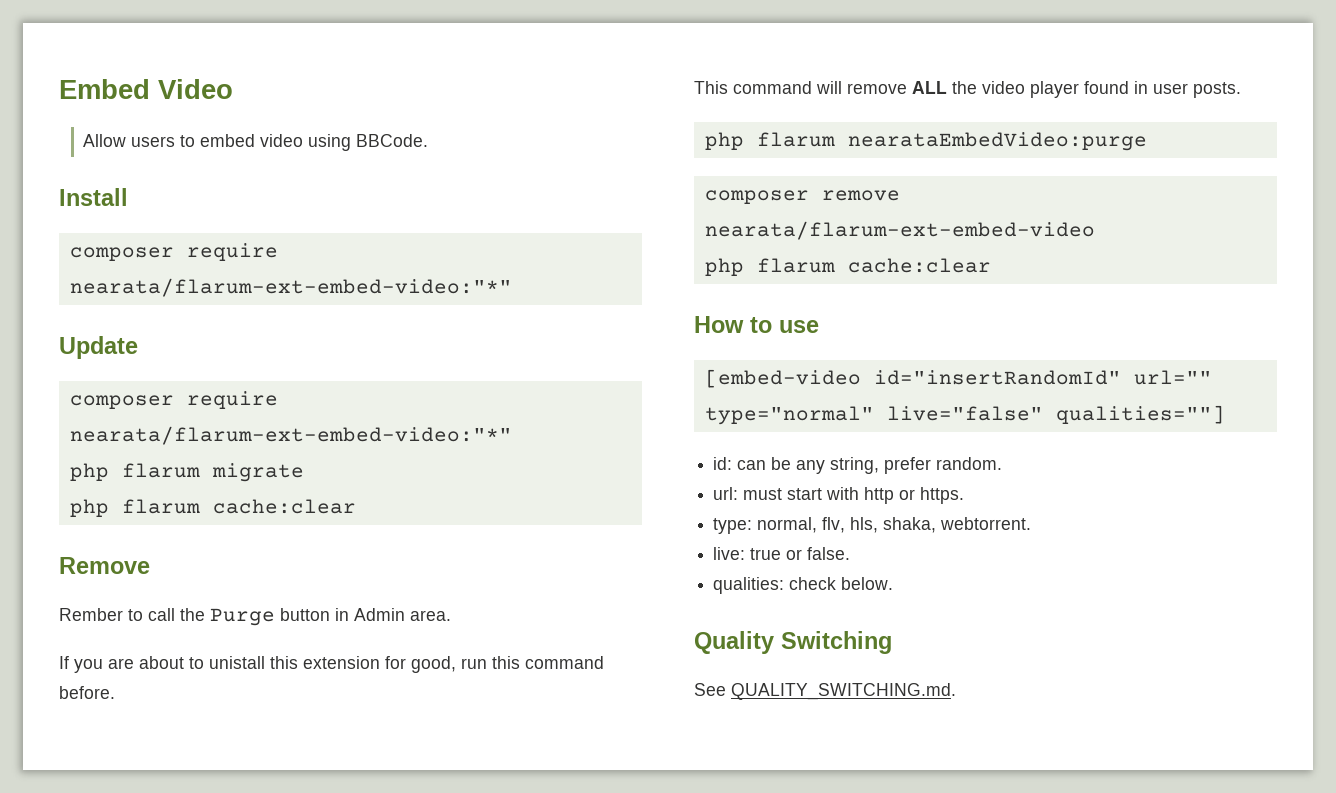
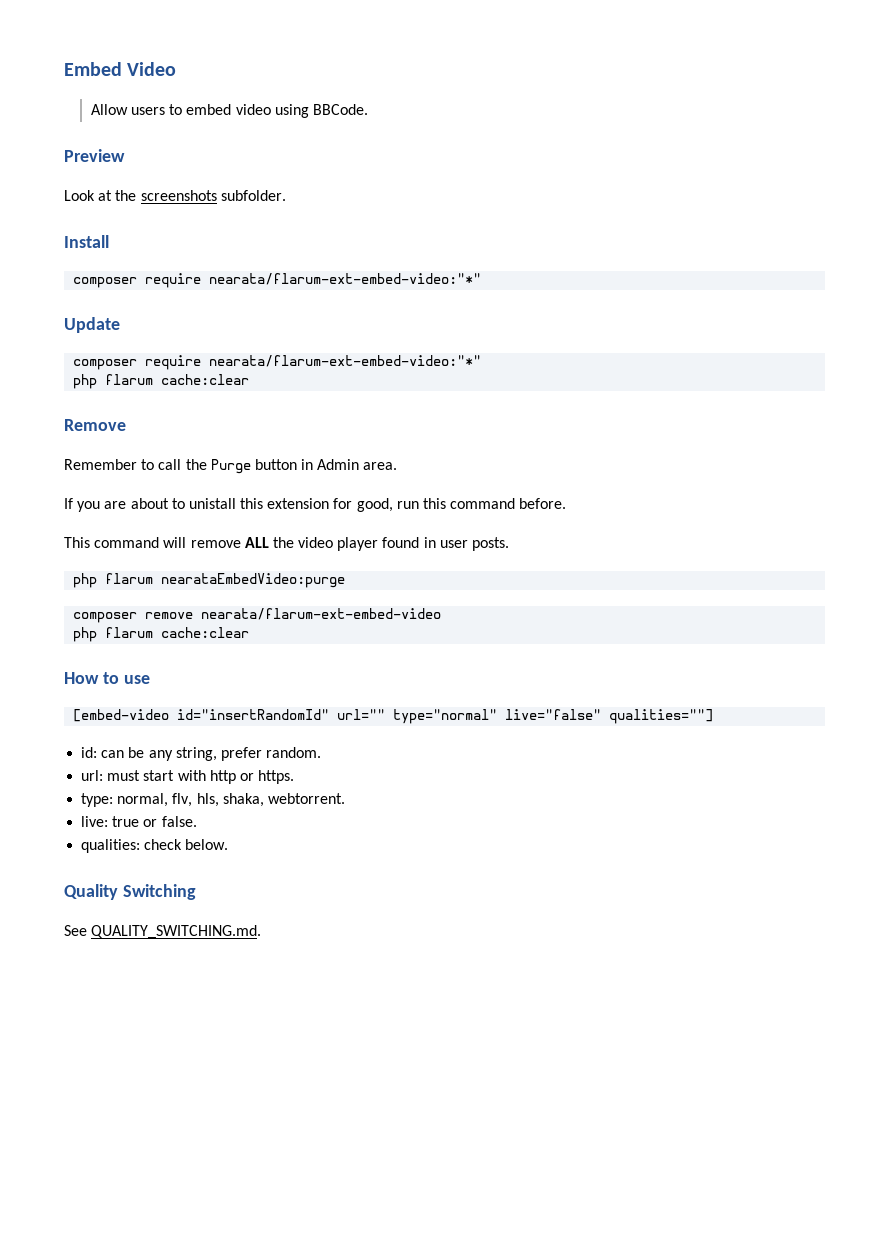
+ Preview
+ Look at the screenshots subfolder.
- php flarum migrate
- Rember to call the Purge button in Admin area.
+ Remember to call the Purge button in Admin area.

